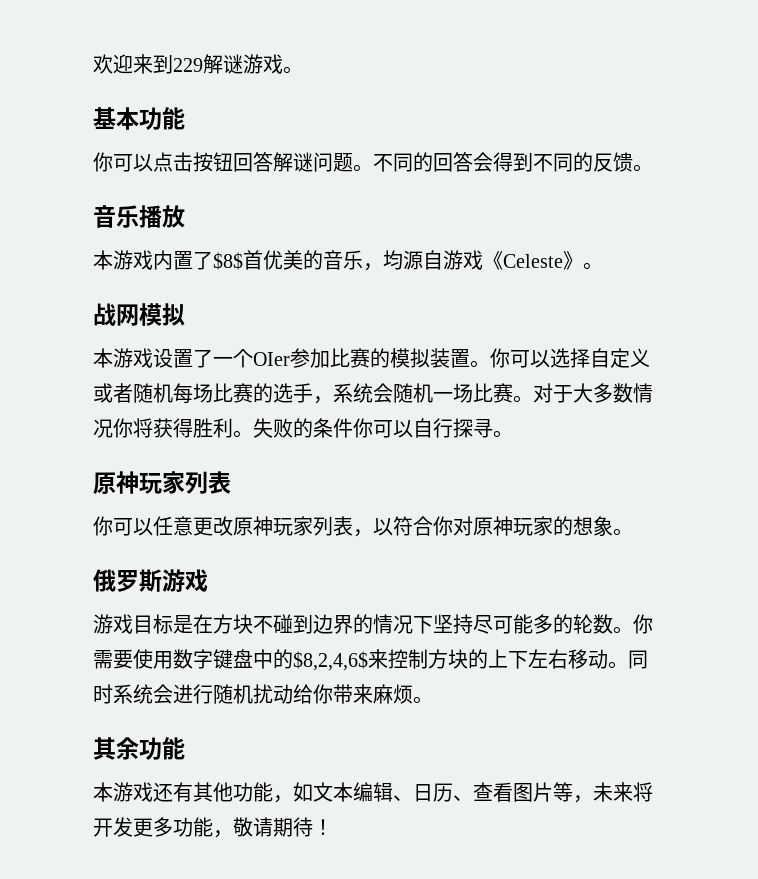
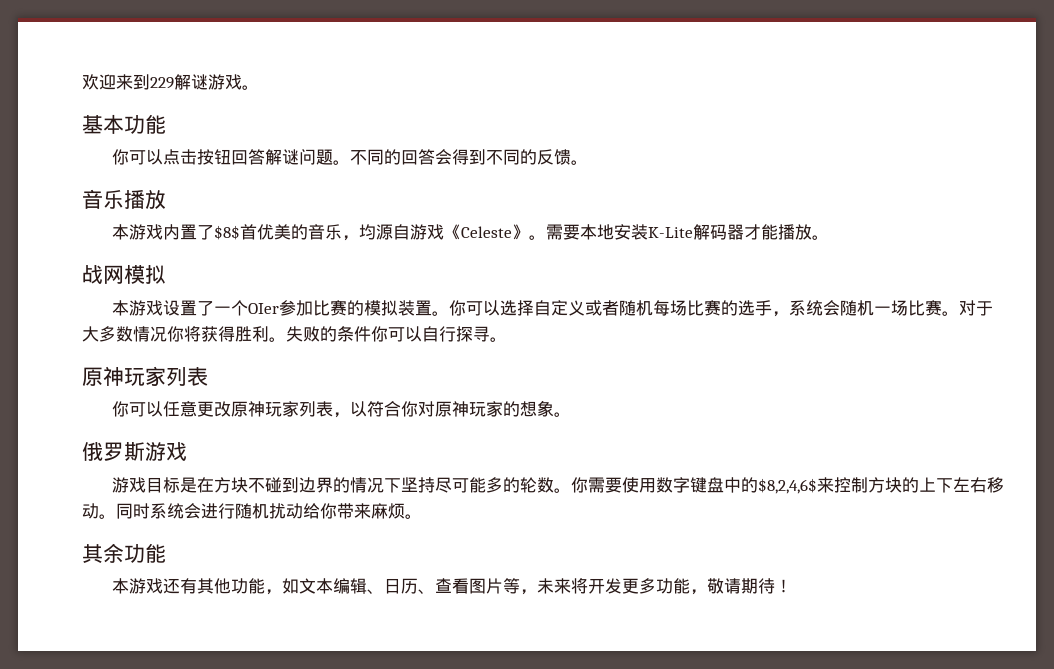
+ 需要本地安装K-Lite解码器才能播放。

